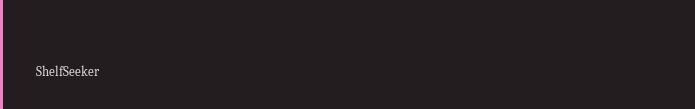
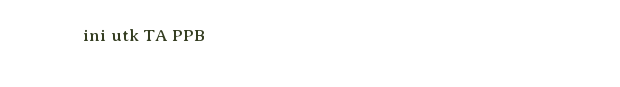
- ShelfSeeker
+ ini utk TA PPB

